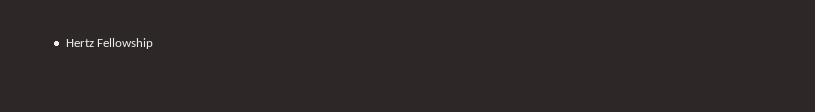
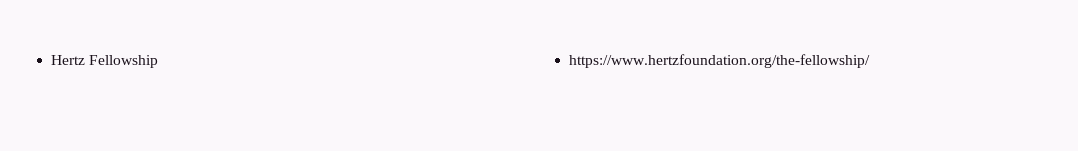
+ https://www.hertzfoundation.org/the-fellowship/

